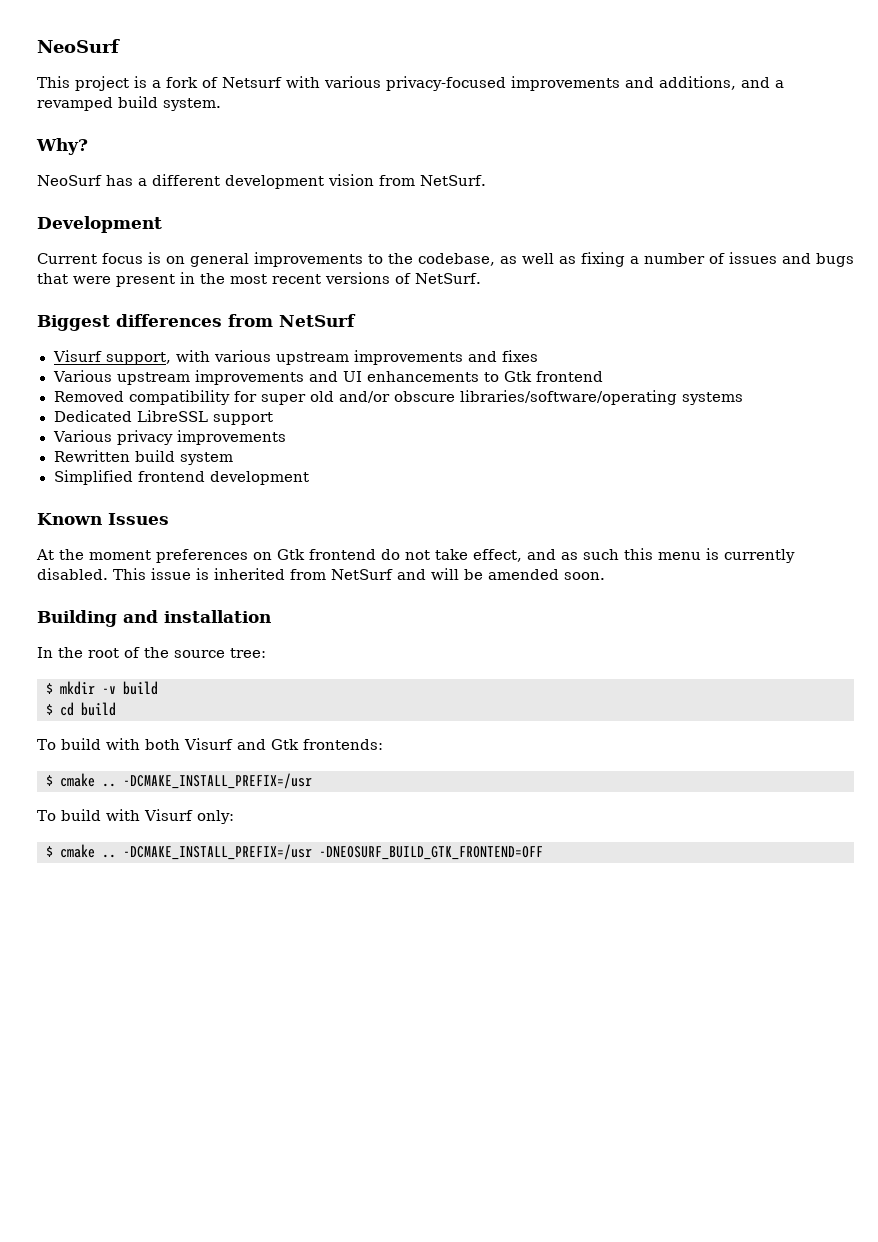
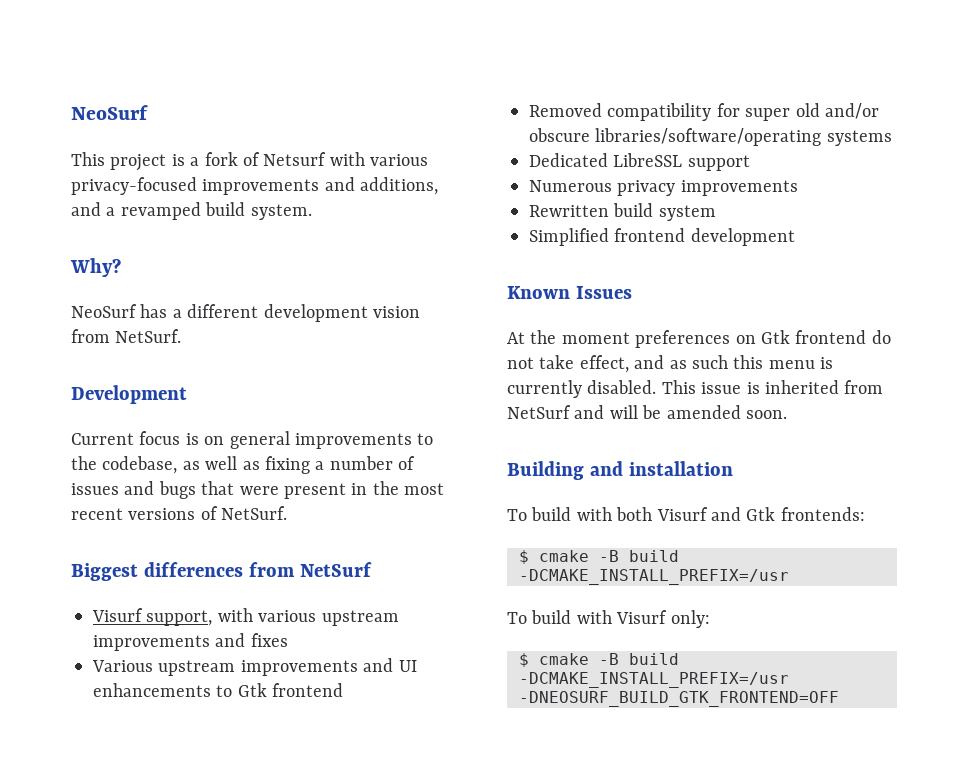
- Various privacy improvements
+ Numerous privacy improvements
- In the root of the source tree:
- $ mkdir -v build
- $ cd build
  To build with both Visurf and Gtk frontends:
- $ cmake .. -DCMAKE_INSTALL_PREFIX=/usr
+ $ cmake -B build -DCMAKE_INSTALL_PREFIX=/usr
- $ cmake .. -DCMAKE_INSTALL_PREFIX=/usr -DNEOSURF_BUILD_GTK_FRONTEND=OFF
+ $ cmake -B build -DCMAKE_INSTALL_PREFIX=/usr -DNEOSURF_BUILD_GTK_FRONTEND=OFF

